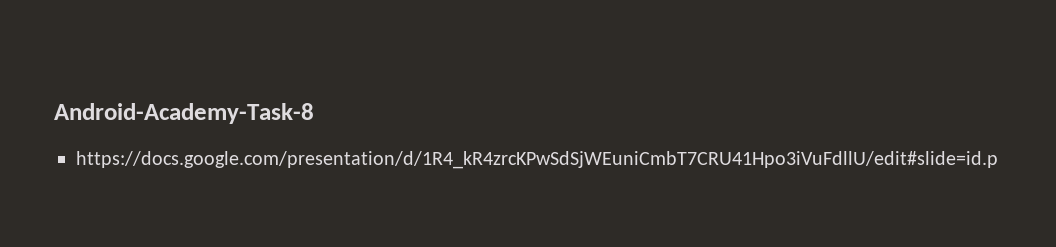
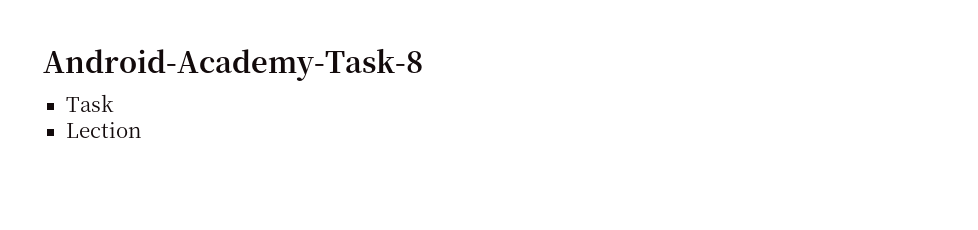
- https://docs.google.com/presentation/d/1R4_kR4zrcKPwSdSjWEuniCmbT7CRU41Hpo3iVuFdllU/edit#slide=id.p
+ Task
+ Lection

